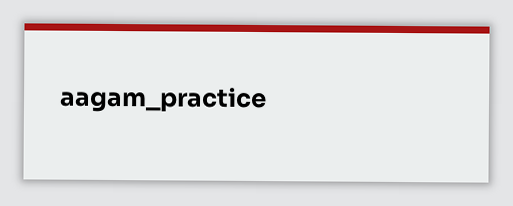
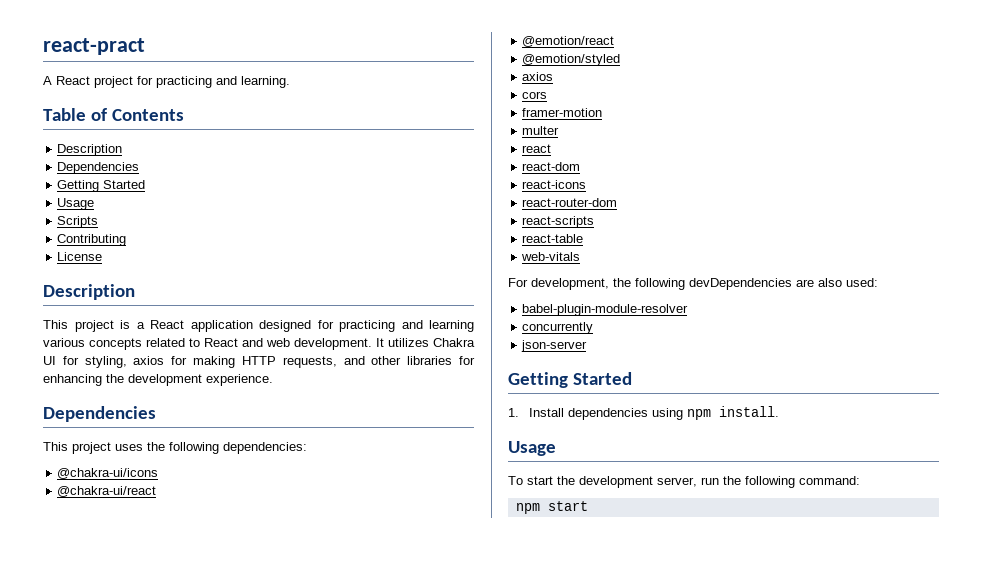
- aagam_practice
+ react-pract
+ A React project for practicing and learning.
+ Table of Contents
+ Description
+ Dependencies
+ Getting Started
+ Usage
+ Scripts
+ Contributing
+ License
+ Description
+ This project is a React application designed for practicing and learning various concepts related to React and web development. It utilizes Chakra UI for styling, axios for making HTTP requests, and other libraries for enhancing the development experience.
+ Dependencies
+ This project uses the following dependencies:
+ @chakra-ui/icons
+ @chakra-ui/react
+ @emotion/react
+ @emotion/styled
+ axios
+ cors
+ framer-motion
+ multer
+ react
+ react-dom
+ react-icons
+ react-router-dom
+ react-scripts
+ react-table
+ web-vitals
+ For development, the following devDependencies are also used:
+ babel-plugin-module-resolver
+ concurrently
+ json-server
+ Getting Started
+ 1. Install dependencies using npm install.
+ Usage
+ To start the development server, run the following command:
+ npm start

